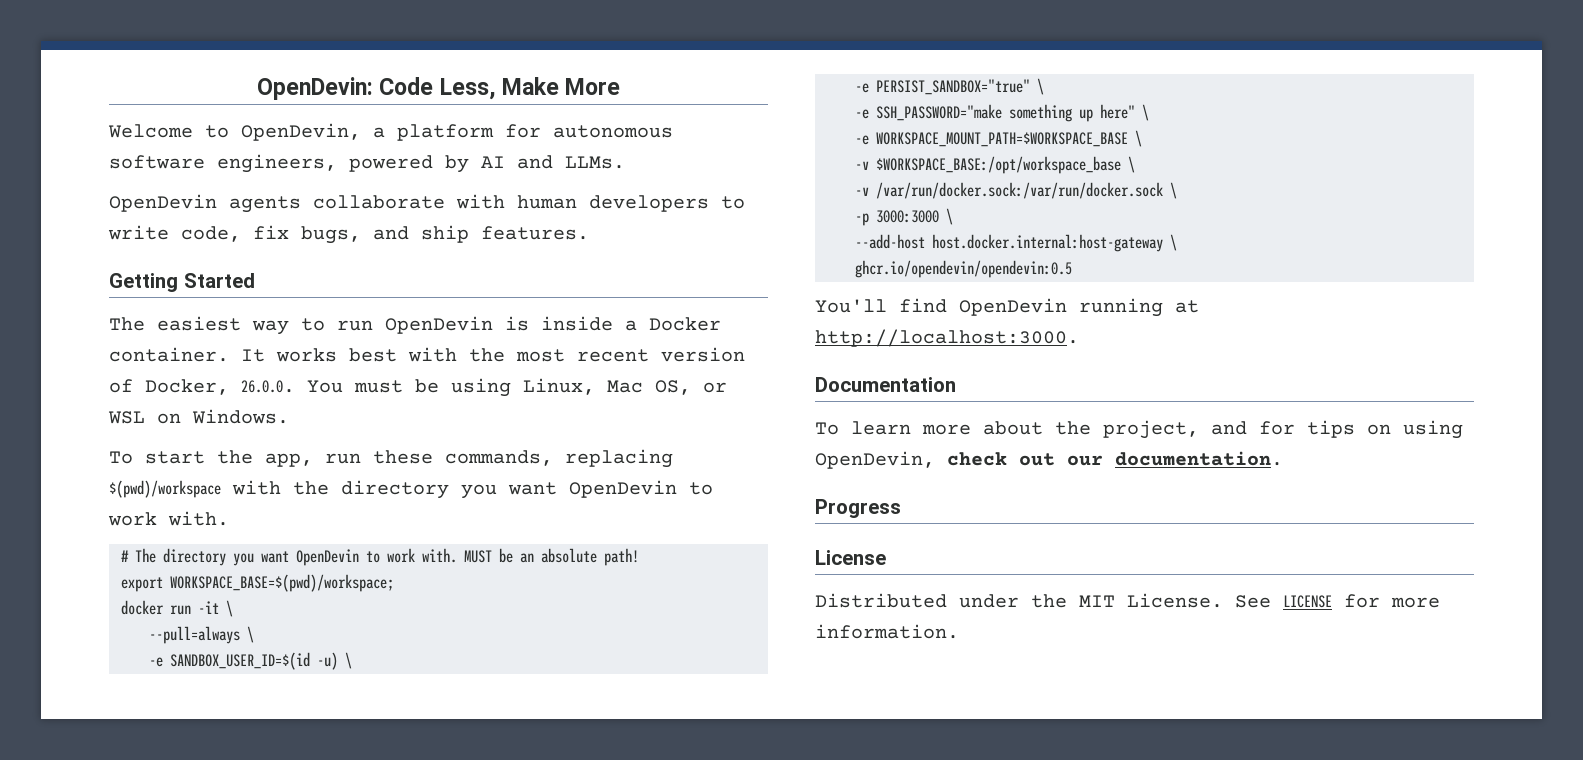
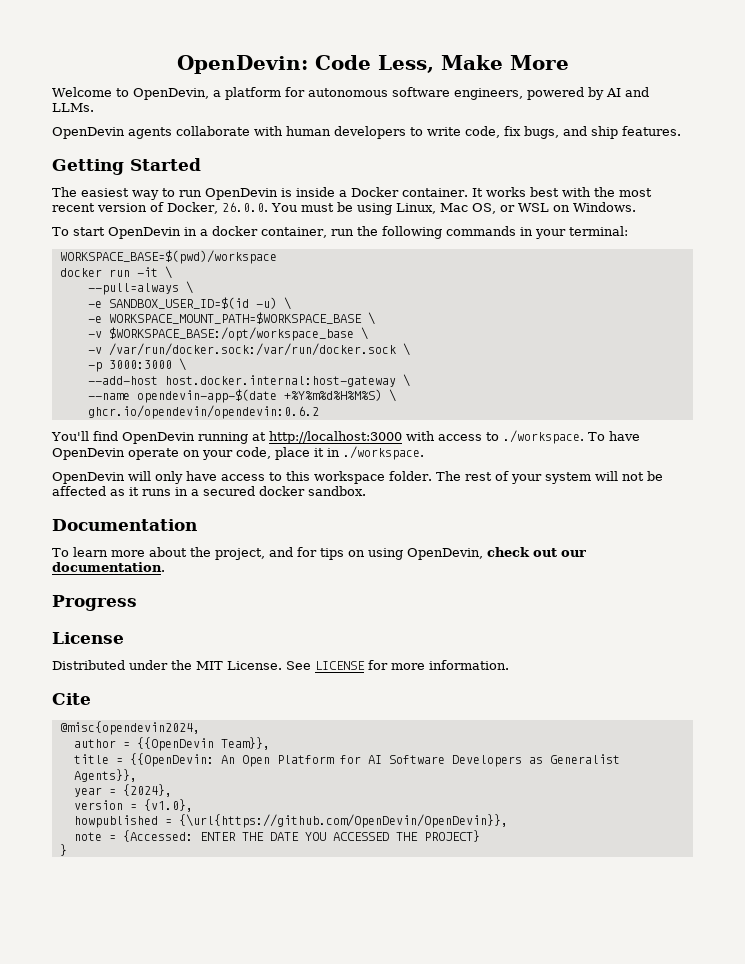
- To start the app, run these commands, replacing $(pwd)/workspace with the directory you want OpenDevin to work with.
- # The directory you want OpenDevin to work with. MUST be an absolute path!
- export WORKSPACE_BASE=$(pwd)/workspace;
+ To start OpenDevin in a docker container, run the following commands in your terminal:
+ WORKSPACE_BASE=$(pwd)/workspace
- -e PERSIST_SANDBOX="true" \
- -e SSH_PASSWORD="make something up here" \
- ghcr.io/opendevin/opendevin:0.5
+ --name opendevin-app-$(date +%Y%m%d%H%M%S) \
+ ghcr.io/opendevin/opendevin:0.6.2
- You'll find OpenDevin running at http://localhost:3000.
+ You'll find OpenDevin running at http://localhost:3000 with access to ./workspace. To have OpenDevin operate on your code, place it in ./workspace.
+ OpenDevin will only have access to this workspace folder. The rest of your system will not be affected as it runs in a secured docker sandbox.
+ Cite
+ @misc{opendevin2024,
+ author = {{OpenDevin Team}},
+ title = {{OpenDevin: An Open Platform for AI Software Developers as Generalist Agents}},
+ year = {2024},
+ version = {v1.0},
+ howpublished = {\url{https://github.com/OpenDevin/OpenDevin}},
+ note = {Accessed: ENTER THE DATE YOU ACCESSED THE PROJECT}
+ }

